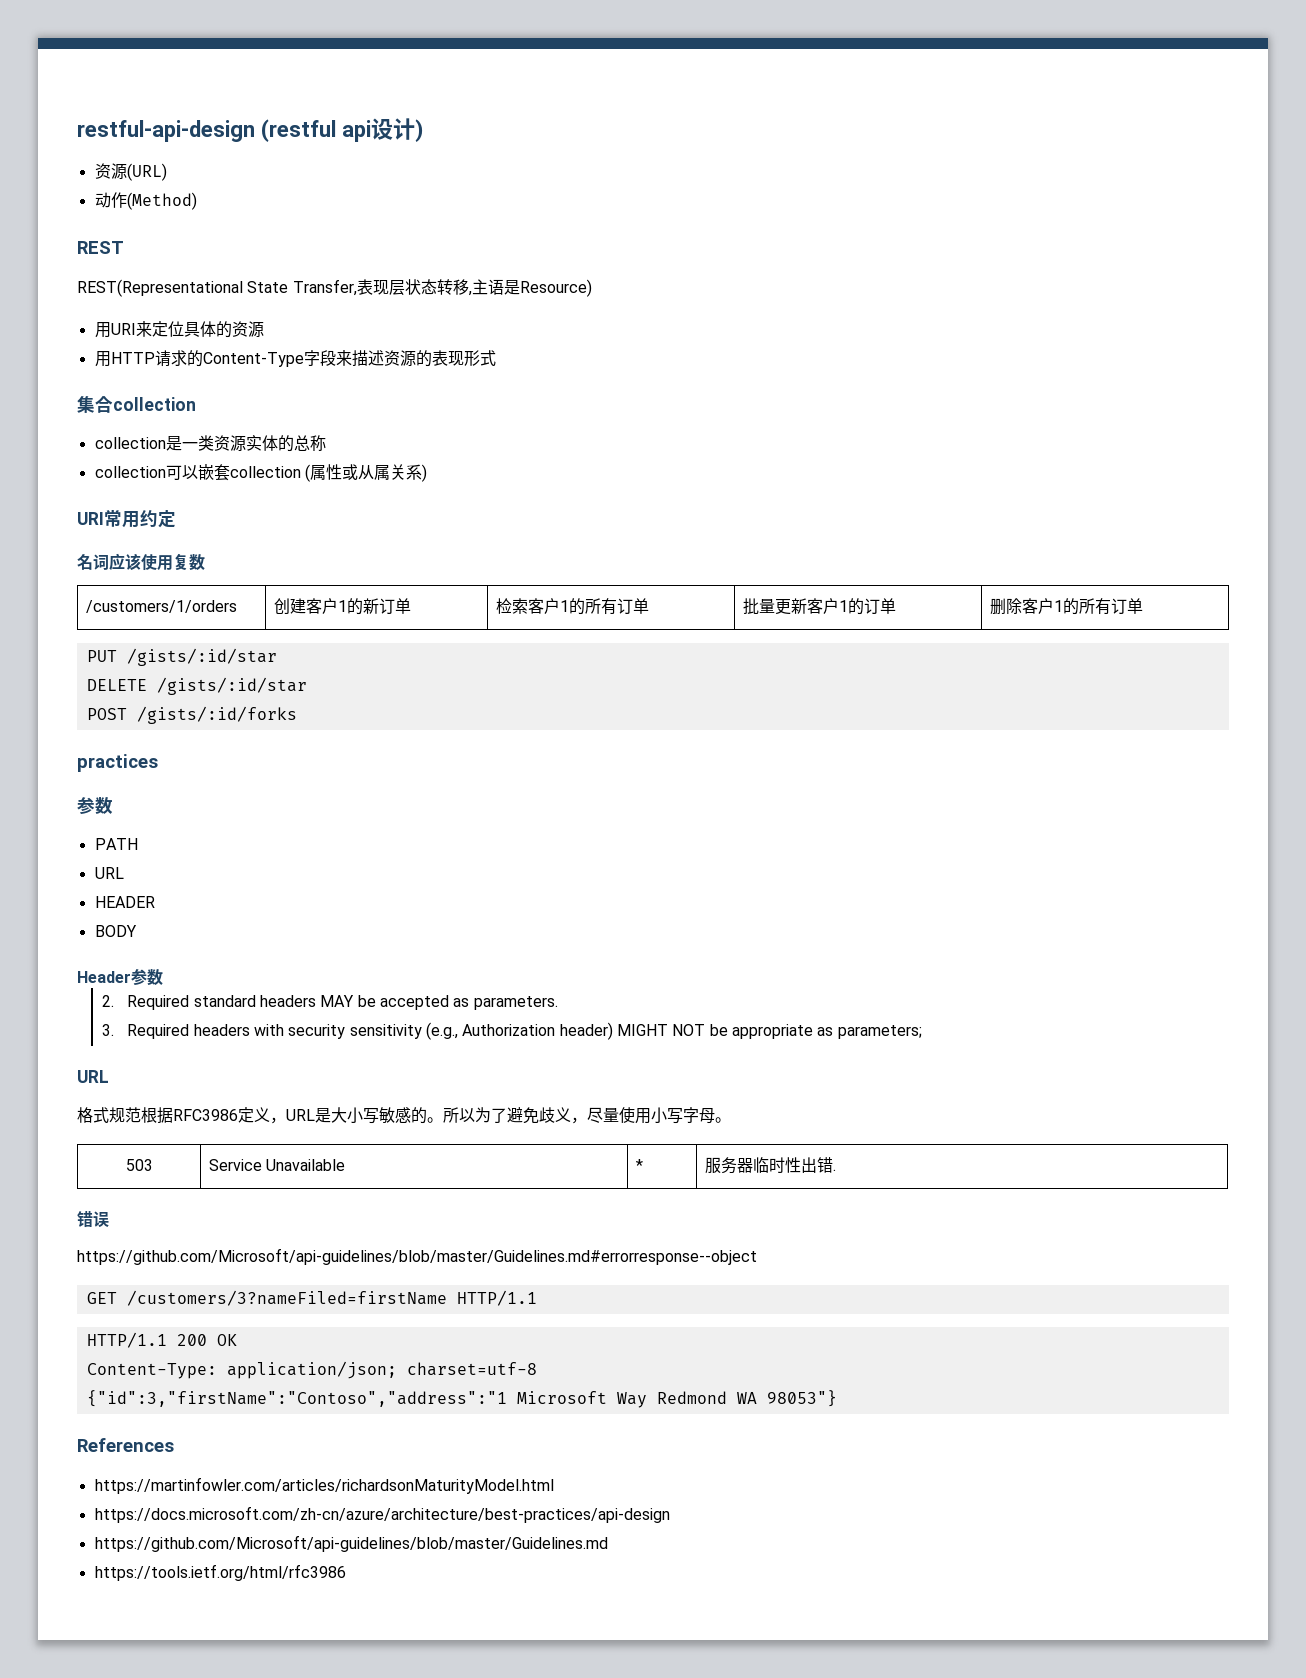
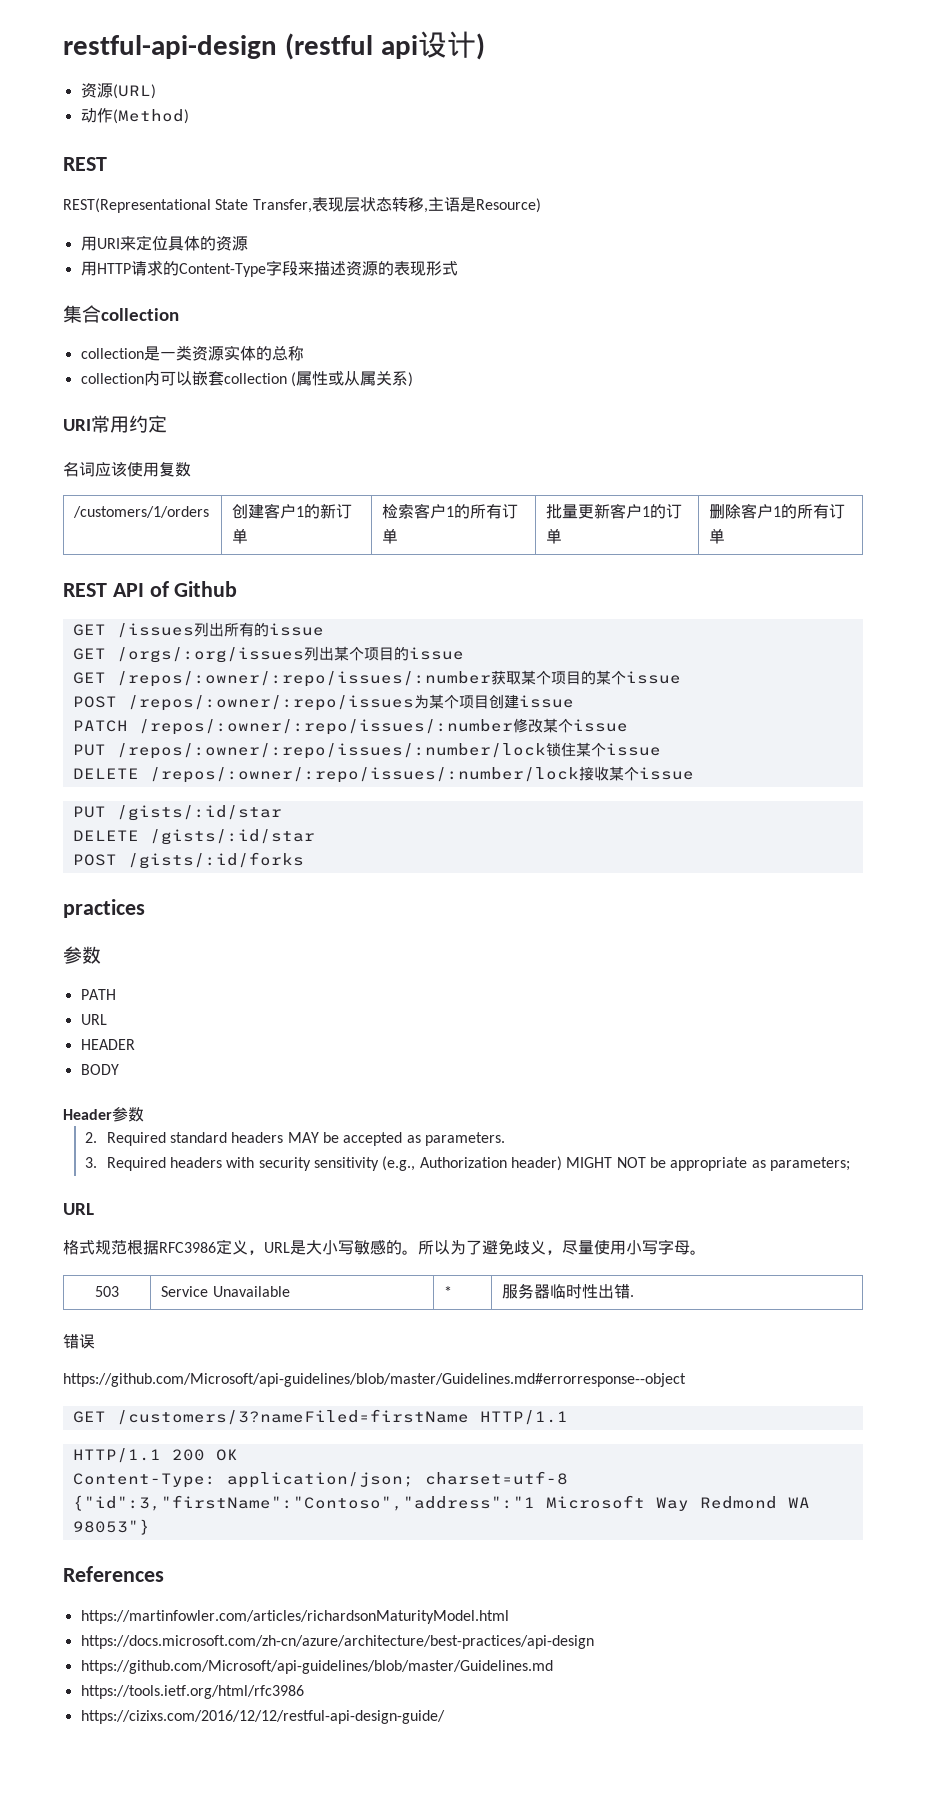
- collection可以嵌套collection (属性或从属关系)
+ collection内可以嵌套collection (属性或从属关系)
+ REST API of Github
+ GET /issues列出所有的issue
+ GET /orgs/:org/issues列出某个项目的issue
+ GET /repos/:owner/:repo/issues/:number获取某个项目的某个issue
+ POST /repos/:owner/:repo/issues为某个项目创建issue
+ PATCH /repos/:owner/:repo/issues/:number修改某个issue
+ PUT /repos/:owner/:repo/issues/:number/lock锁住某个issue
+ DELETE /repos/:owner/:repo/issues/:number/lock接收某个issue
+ https://cizixs.com/2016/12/12/restful-api-design-guide/

